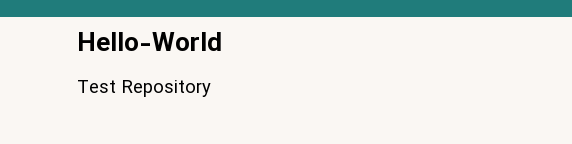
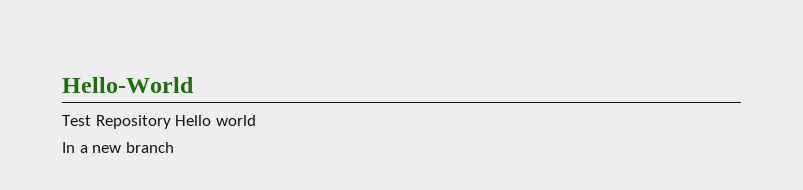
- Test Repository
+ Test Repository Hello world
+ In a new branch

